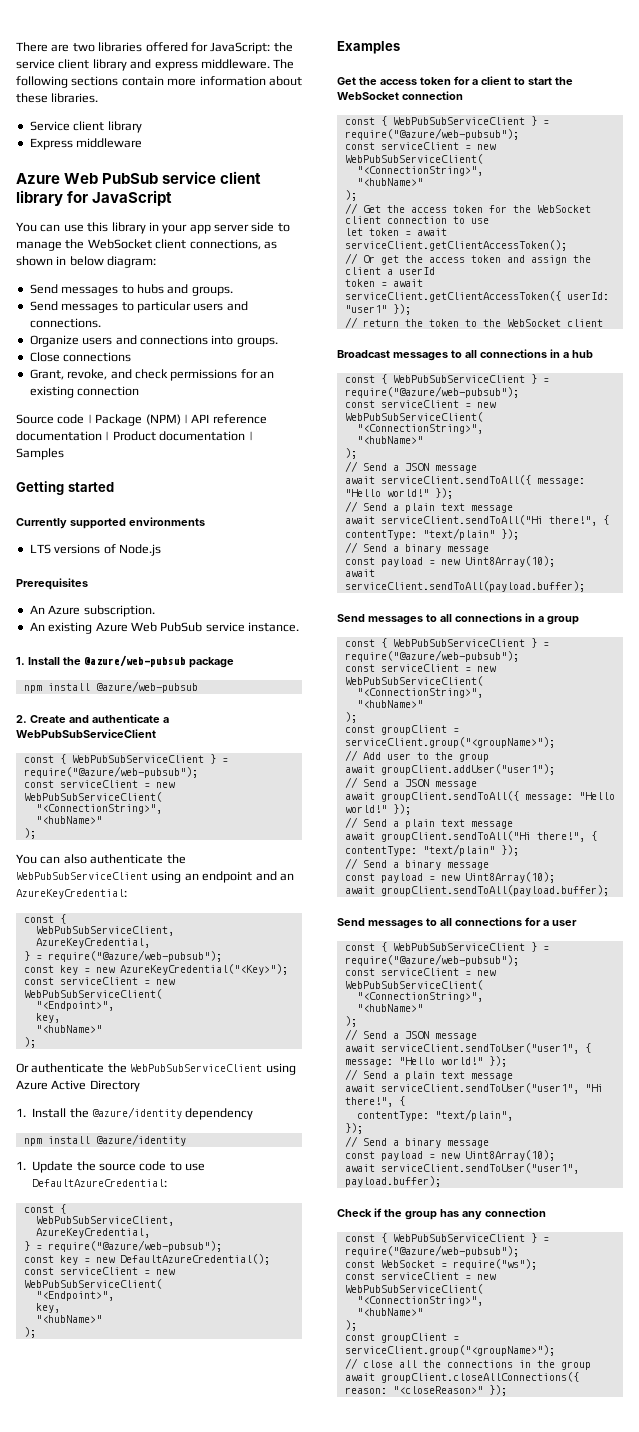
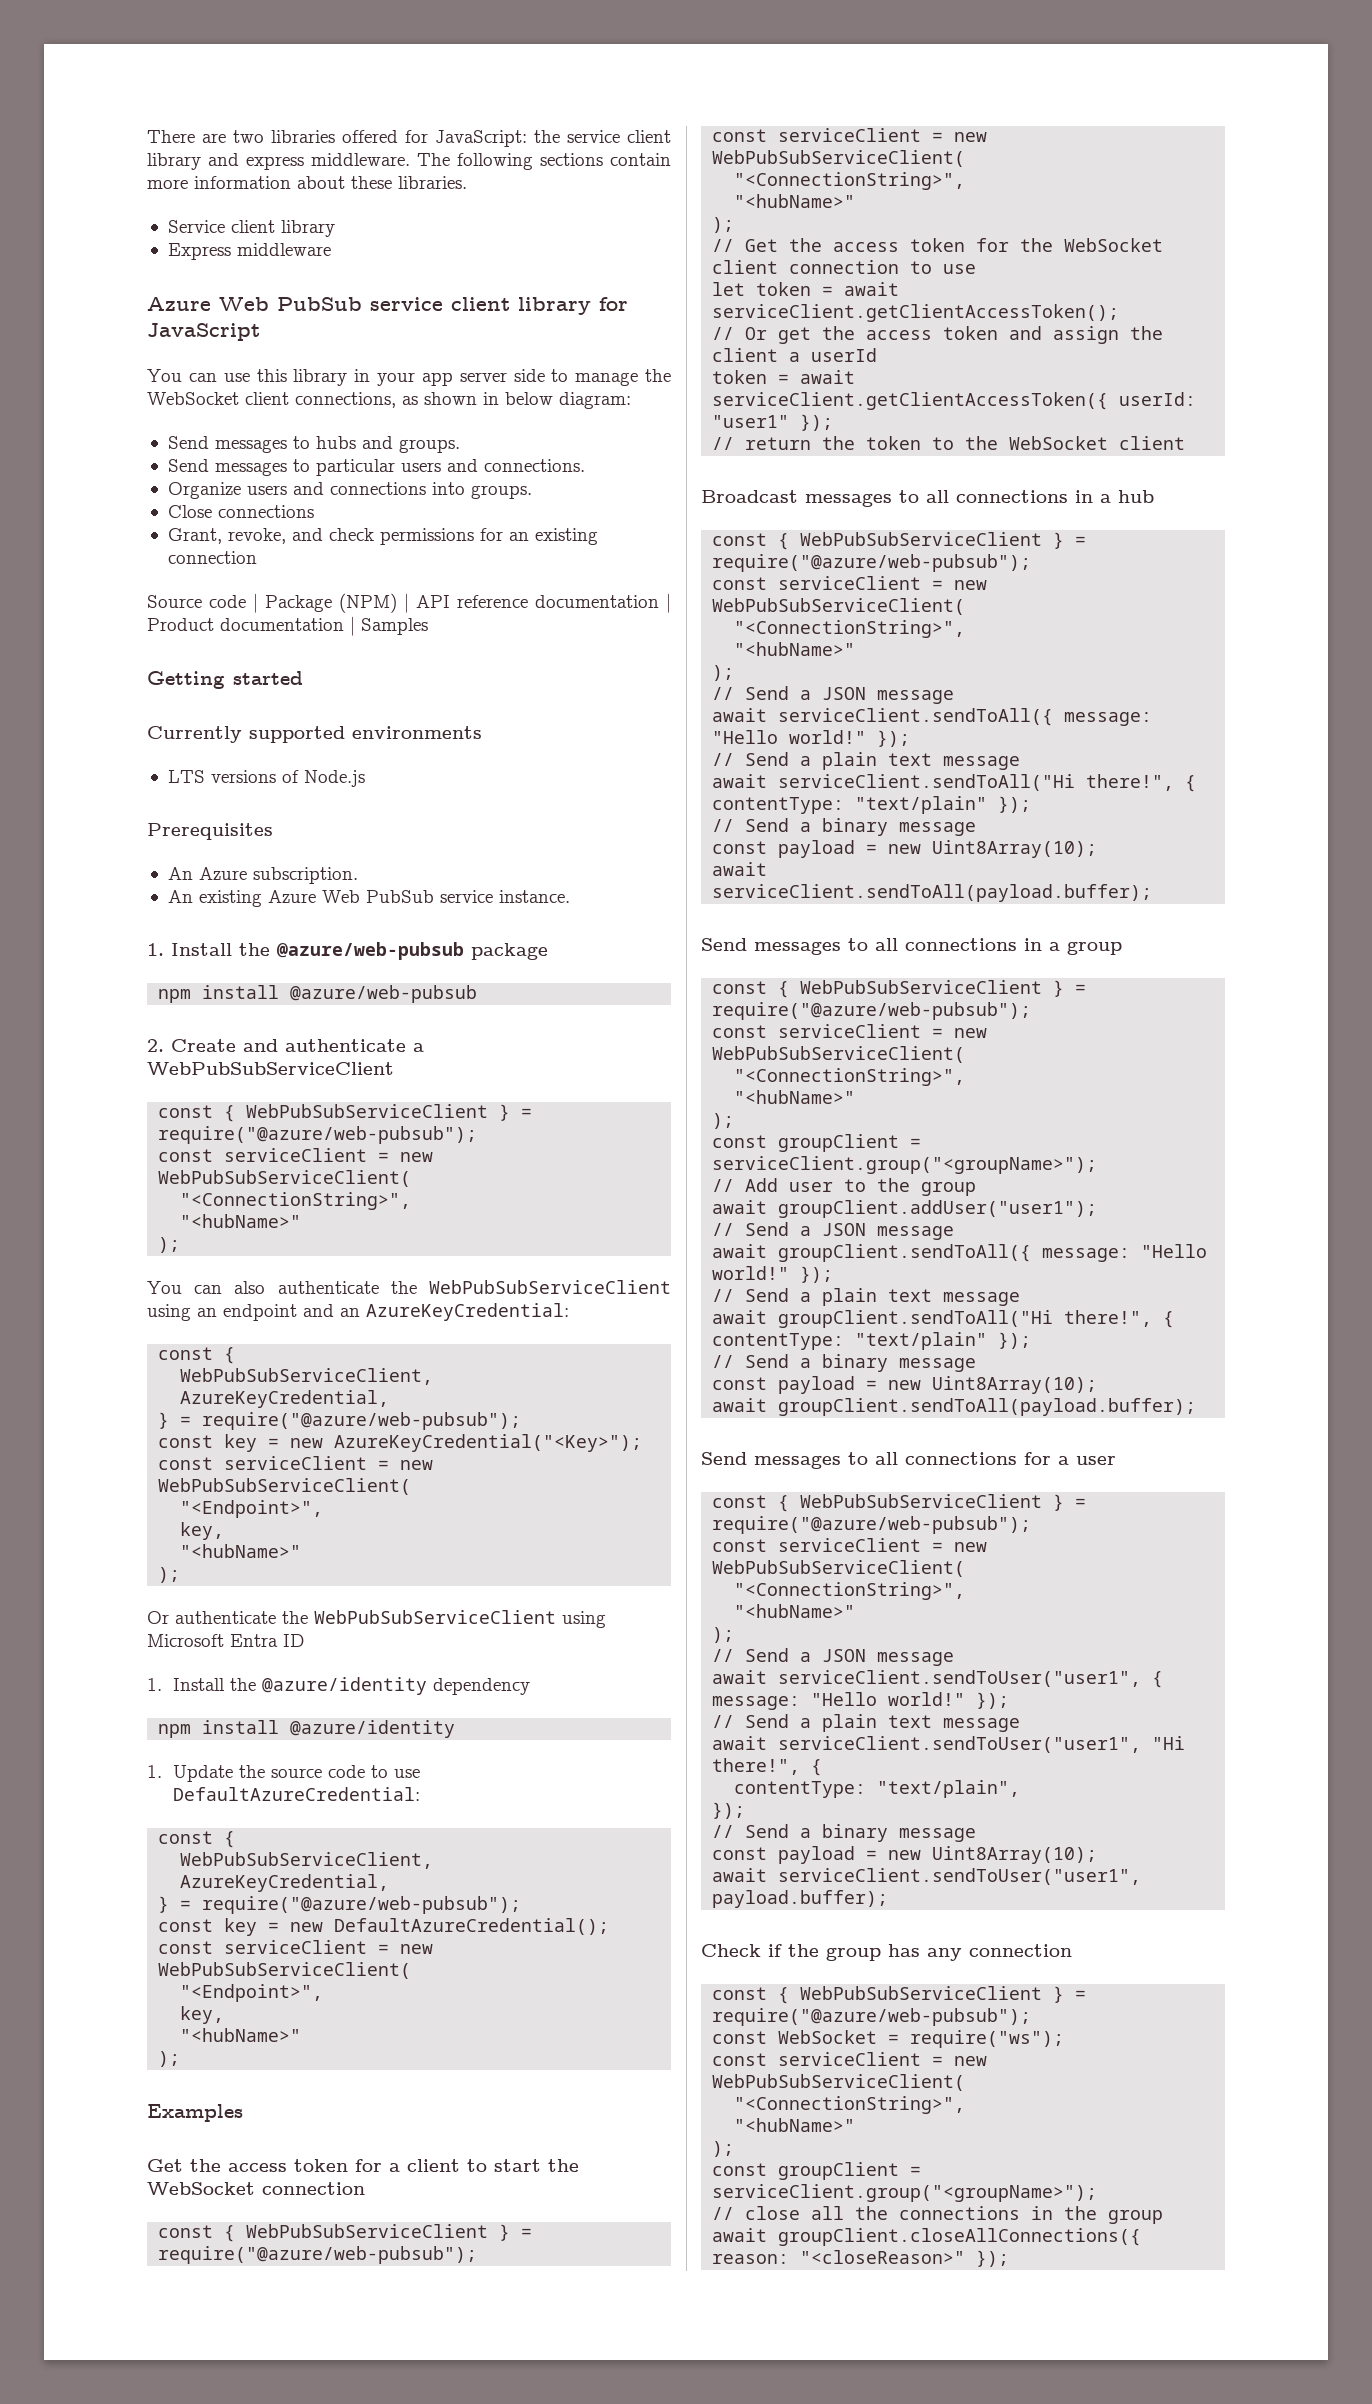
- Or authenticate the WebPubSubServiceClient using Azure Active Directory
+ Or authenticate the WebPubSubServiceClient using Microsoft Entra ID

